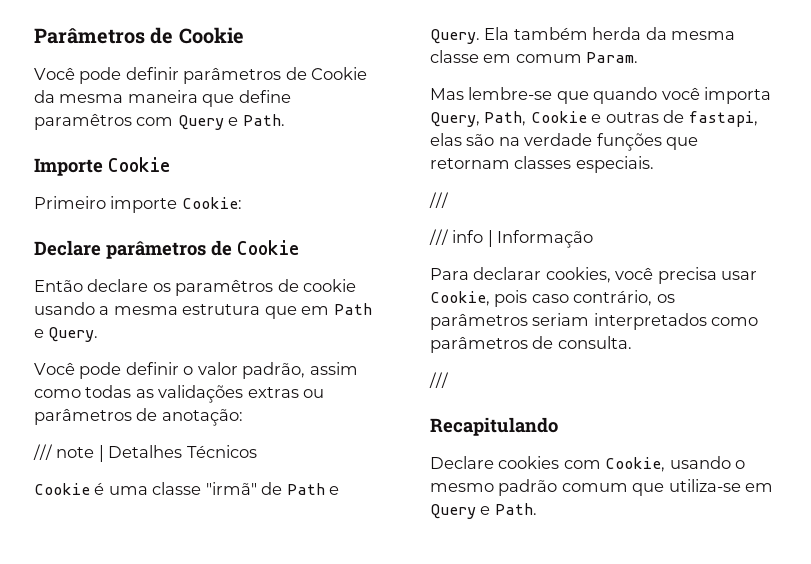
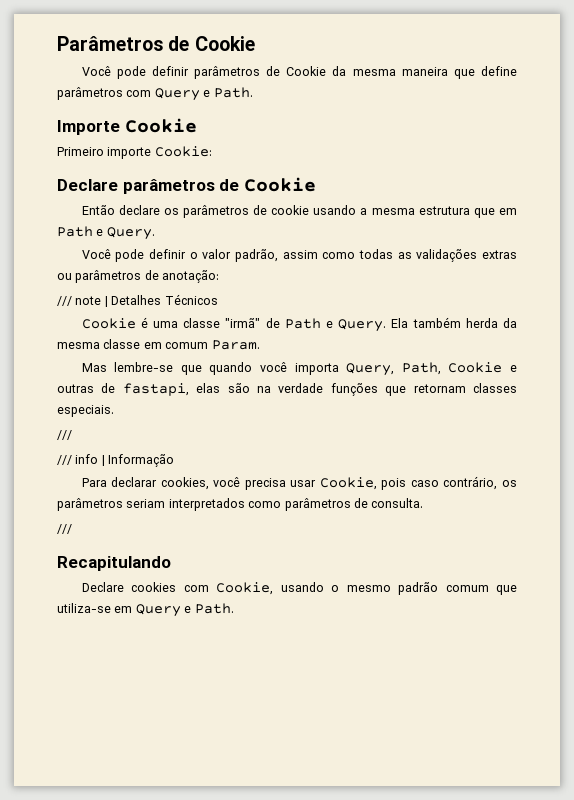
- Você pode definir parâmetros de Cookie da mesma maneira que define paramêtros com Query e Path.
+ Você pode definir parâmetros de Cookie da mesma maneira que define parâmetros com Query e Path.
- Então declare os paramêtros de cookie usando a mesma estrutura que em Path e Query.
+ Então declare os parâmetros de cookie usando a mesma estrutura que em Path e Query.

